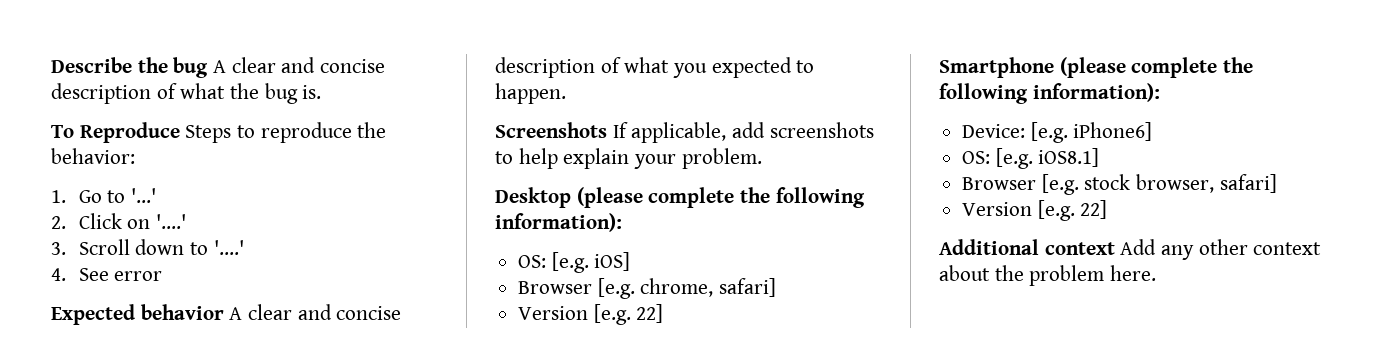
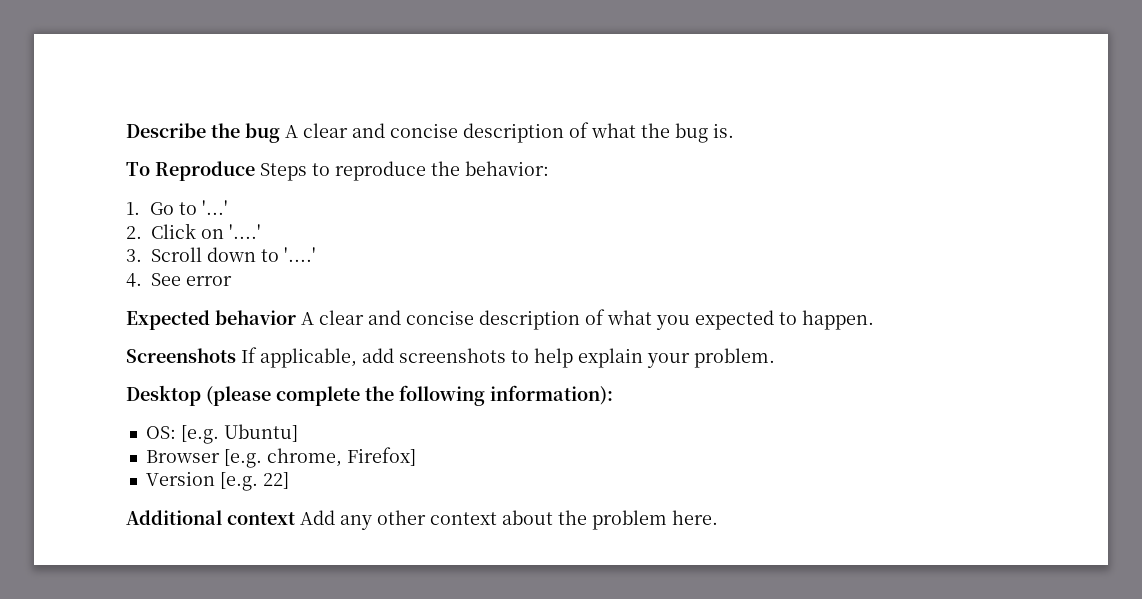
- OS: [e.g. iOS]
+ OS: [e.g. Ubuntu]
- Browser [e.g. chrome, safari]
- Version [e.g. 22]
- Smartphone (please complete the following information):
- Device: [e.g. iPhone6]
- OS: [e.g. iOS8.1]
- Browser [e.g. stock browser, safari]
+ Browser [e.g. chrome, Firefox]

